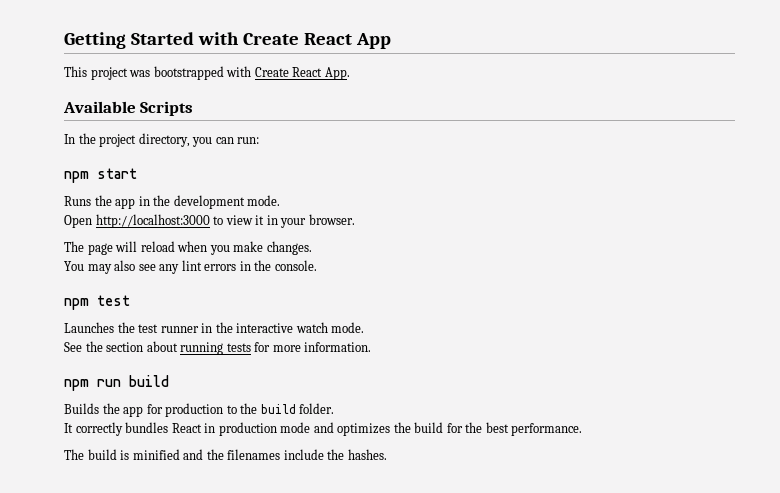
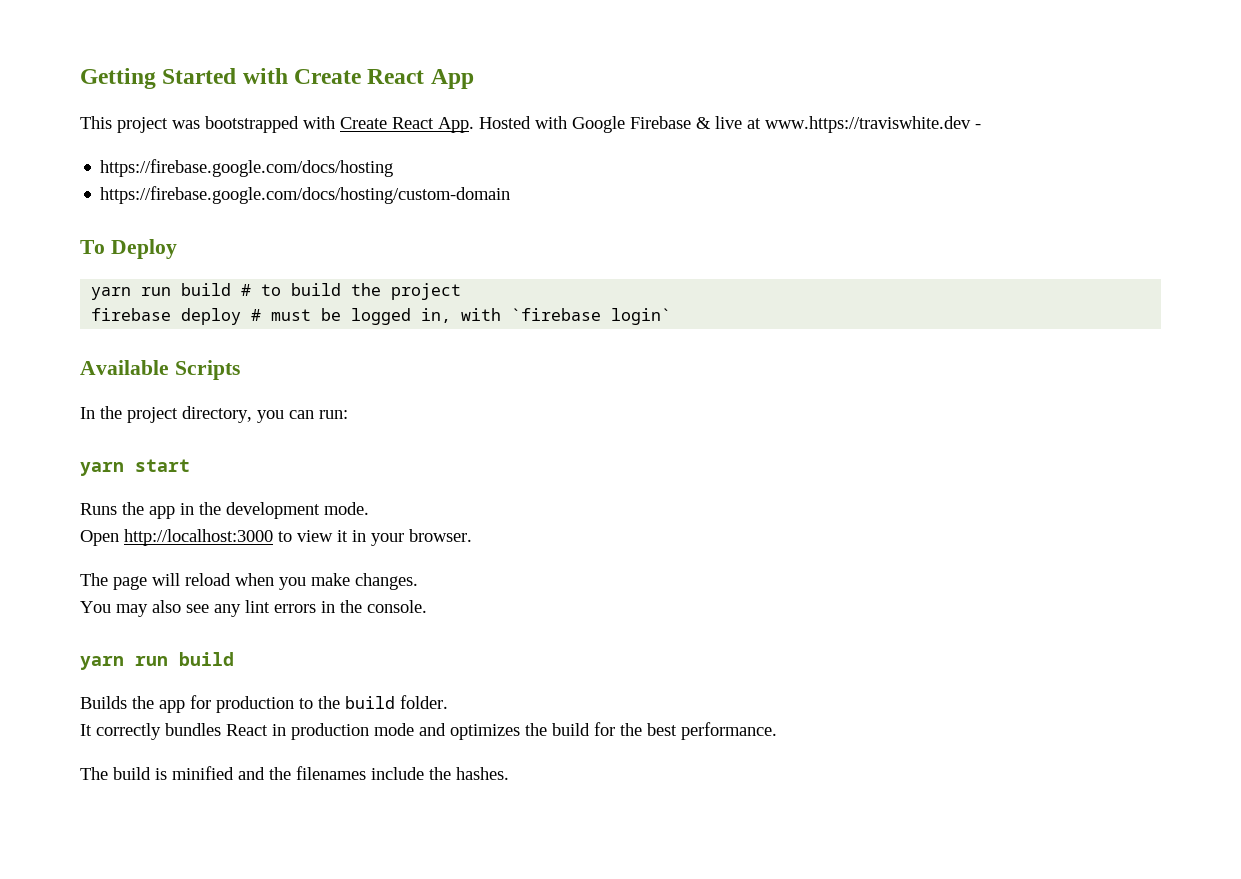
- This project was bootstrapped with Create React App.
+ This project was bootstrapped with Create React App. Hosted with Google Firebase & live at www.https://traviswhite.dev -
+ https://firebase.google.com/docs/hosting
+ https://firebase.google.com/docs/hosting/custom-domain
+ To Deploy
+ yarn run build # to build the project
+ firebase deploy # must be logged in, with `firebase login`
- npm start
+ yarn start
  You may also see any lint errors in the console.
- npm test
- Launches the test runner in the interactive watch mode.
- See the section about running tests for more information.
- npm run build
+ yarn run build

